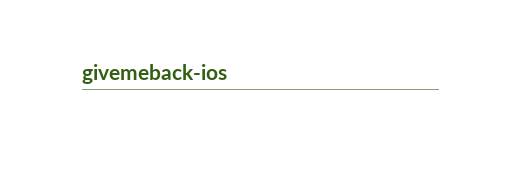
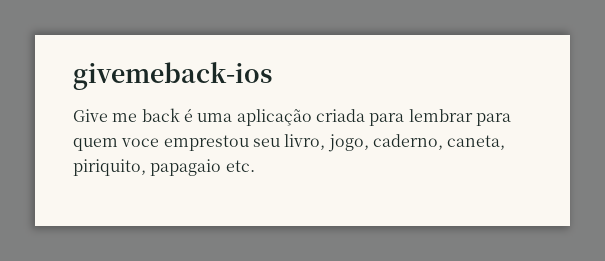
+ Give me back é uma aplicação criada para lembrar para quem voce emprestou seu livro, jogo, caderno, caneta, piriquito, papagaio etc.

